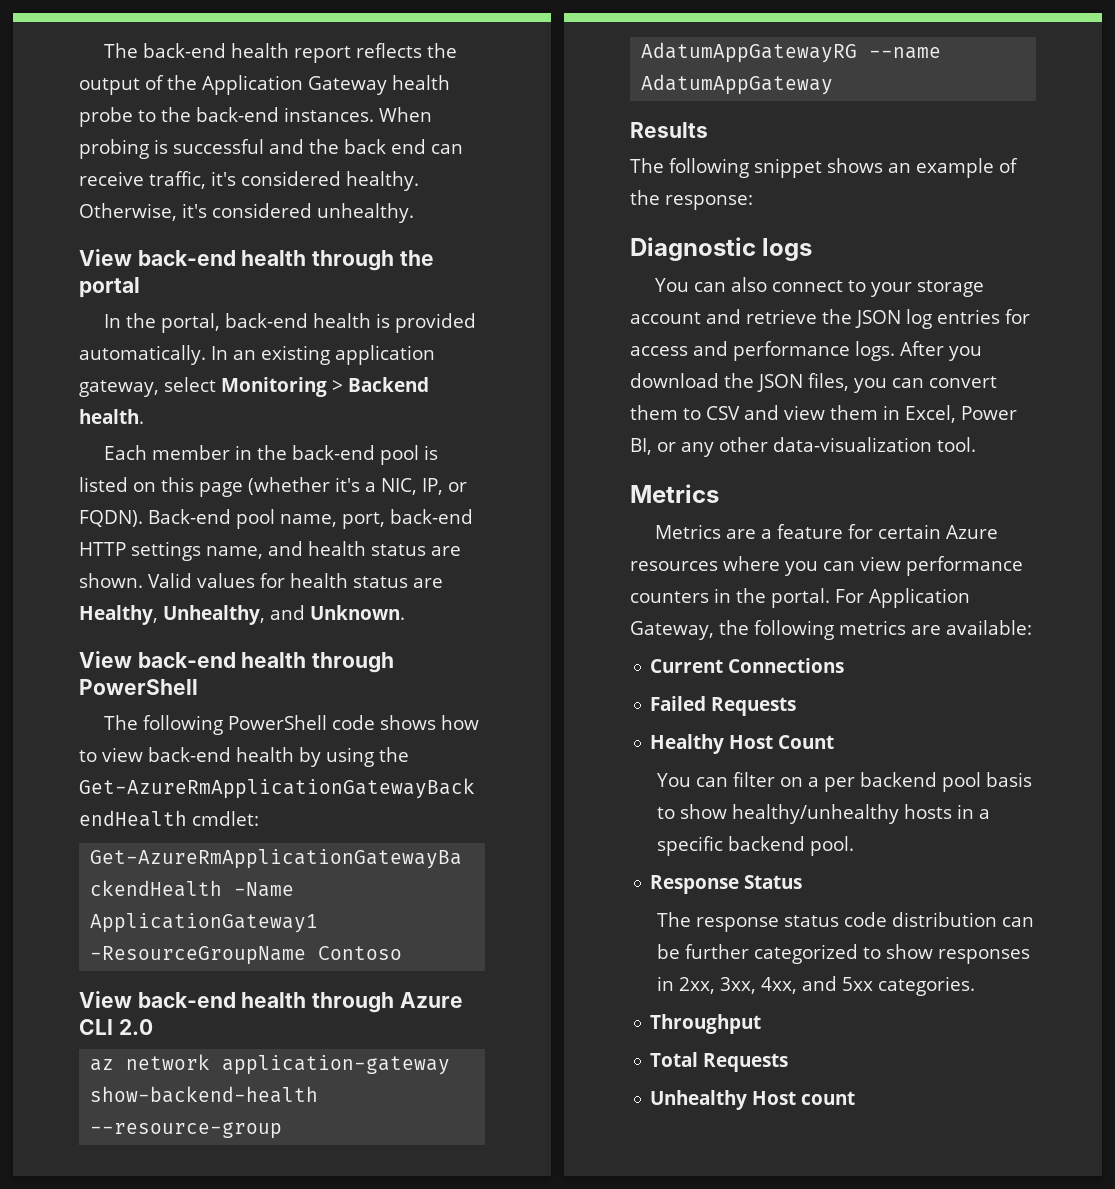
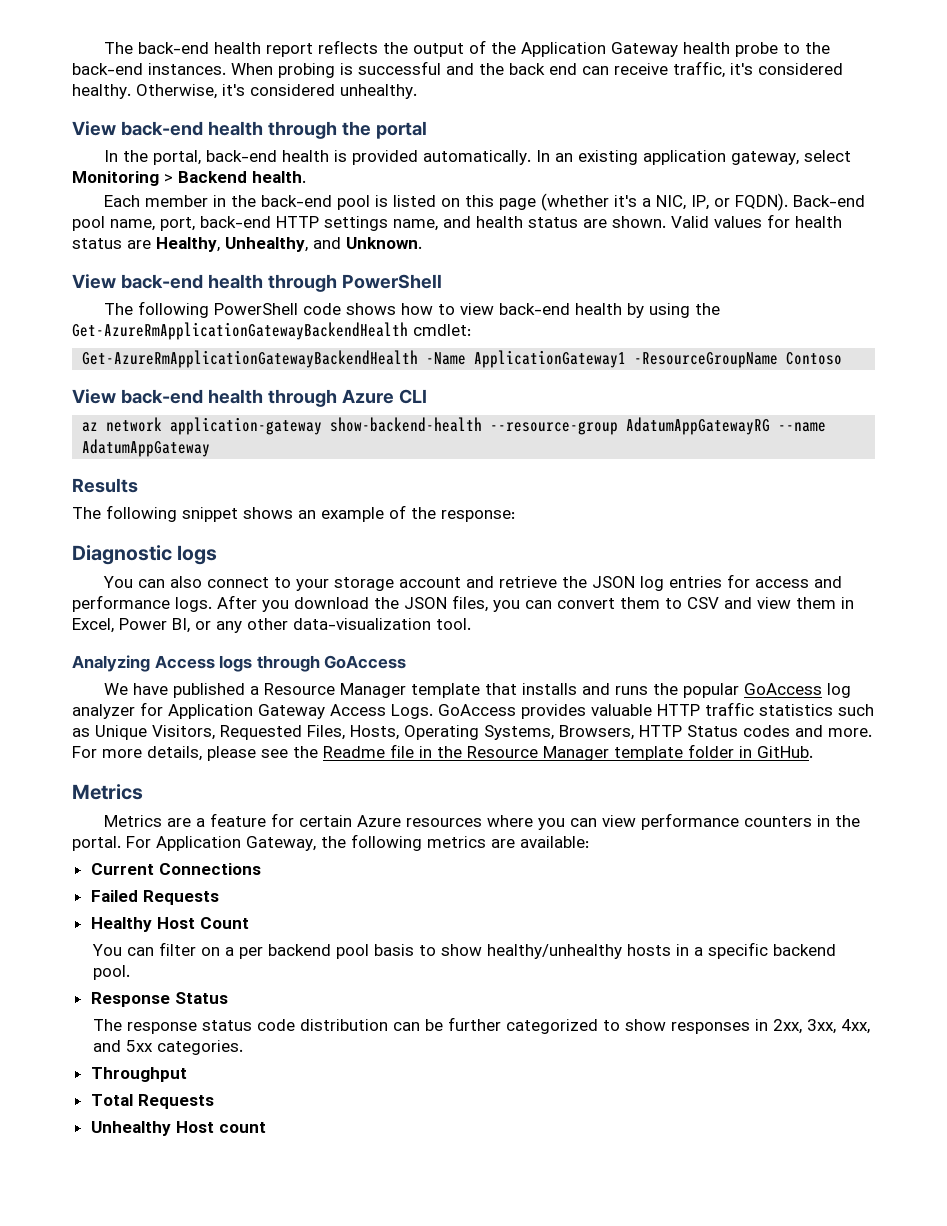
- View back-end health through Azure CLI 2.0
+ View back-end health through Azure CLI
+ Analyzing Access logs through GoAccess
+ We have published a Resource Manager template that installs and runs the popular GoAccess log analyzer for Application Gateway Access Logs. GoAccess provides valuable HTTP traffic statistics such as Unique Visitors, Requested Files, Hosts, Operating Systems, Browsers, HTTP Status codes and more. For more details, please see the Readme file in the Resource Manager template folder in GitHub.

